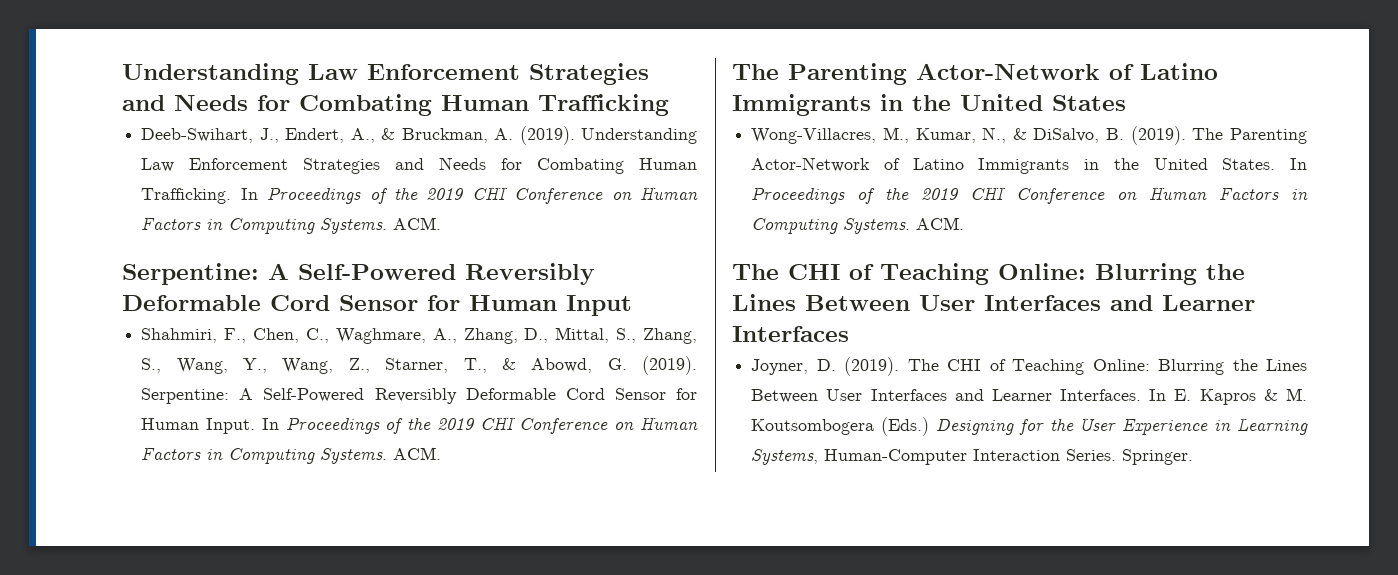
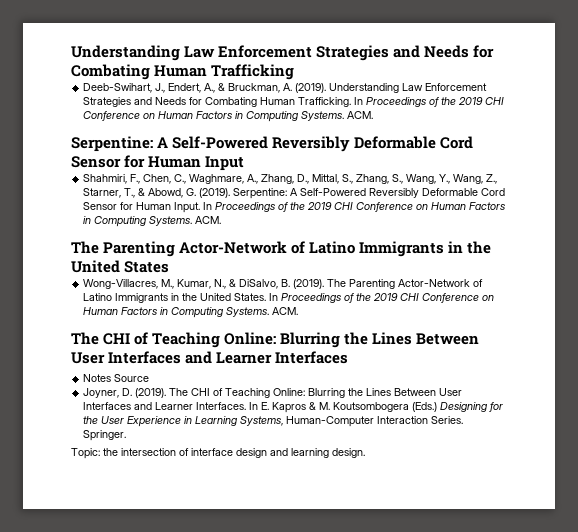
+ Notes Source
+ Topic: the intersection of interface design and learning design.

